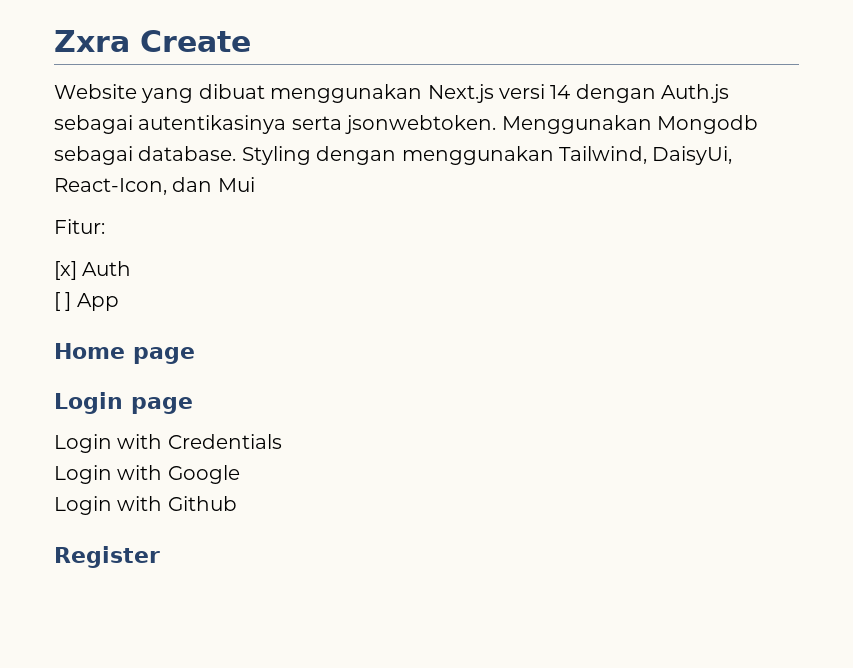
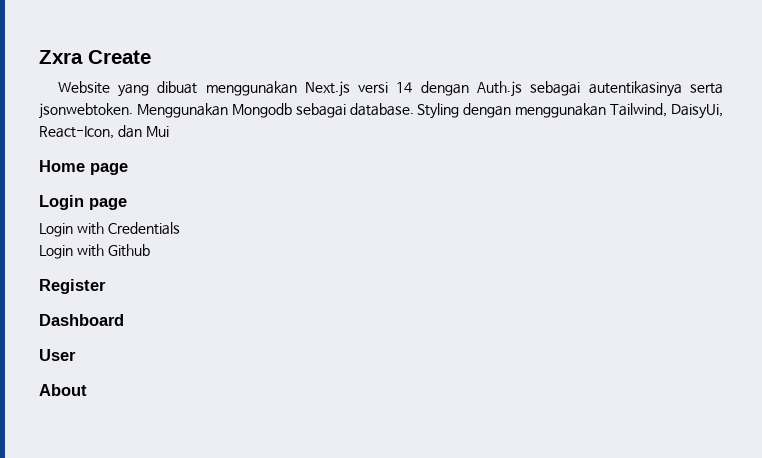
- Fitur:
- [x] Auth
- [ ] App
- Login with Google
+ Dashboard
+ User
+ About

